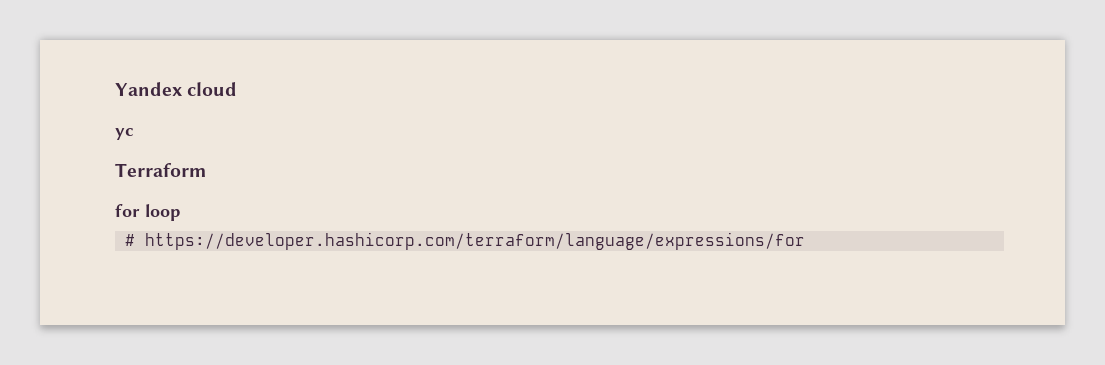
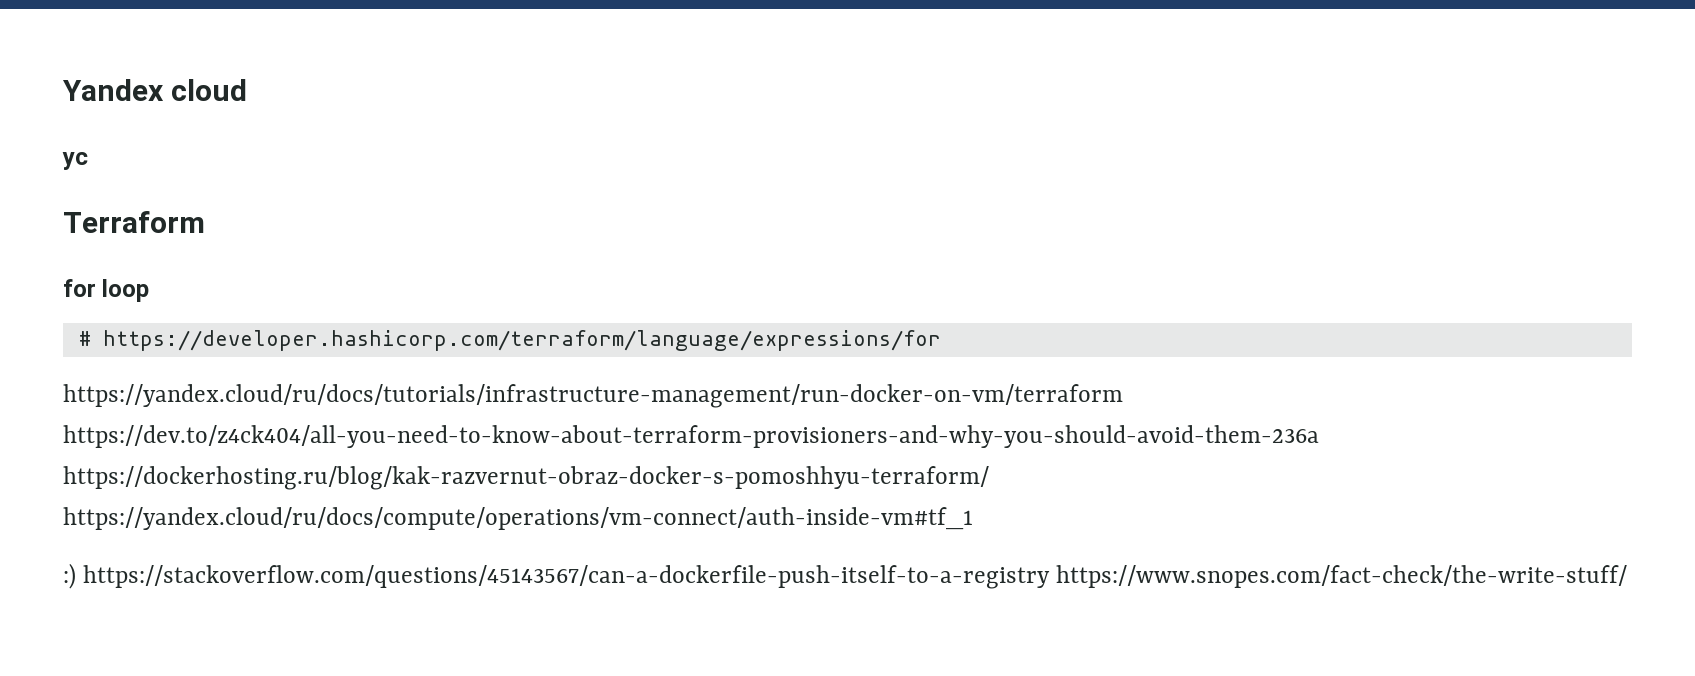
+ https://yandex.cloud/ru/docs/tutorials/infrastructure-management/run-docker-on-vm/terraform https://dev.to/z4ck404/all-you-need-to-know-about-terraform-provisioners-and-why-you-should-avoid-them-236a https://dockerhosting.ru/blog/kak-razvernut-obraz-docker-s-pomoshhyu-terraform/ https://yandex.cloud/ru/docs/compute/operations/vm-connect/auth-inside-vm#tf_1
+ :) https://stackoverflow.com/questions/45143567/can-a-dockerfile-push-itself-to-a-registry https://www.snopes.com/fact-check/the-write-stuff/

